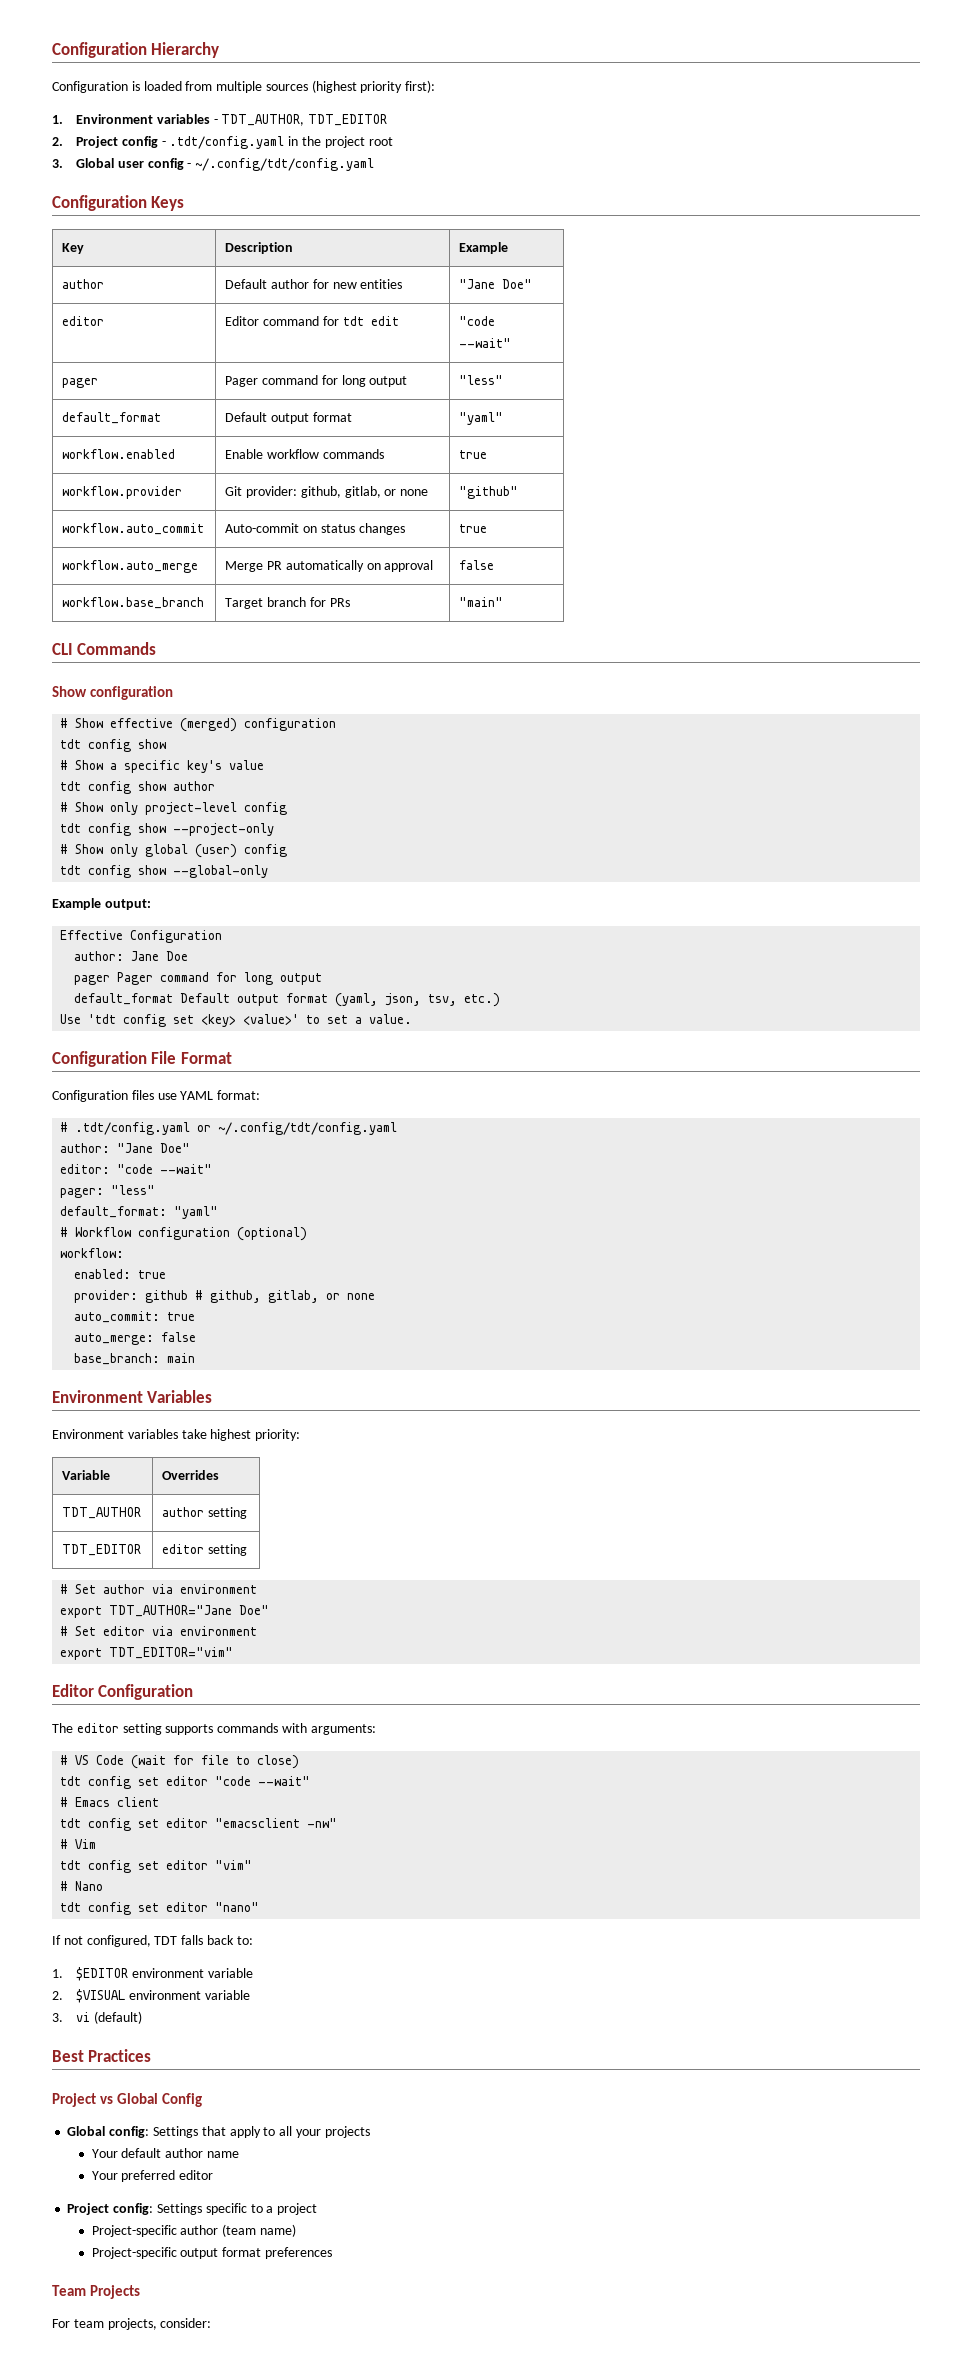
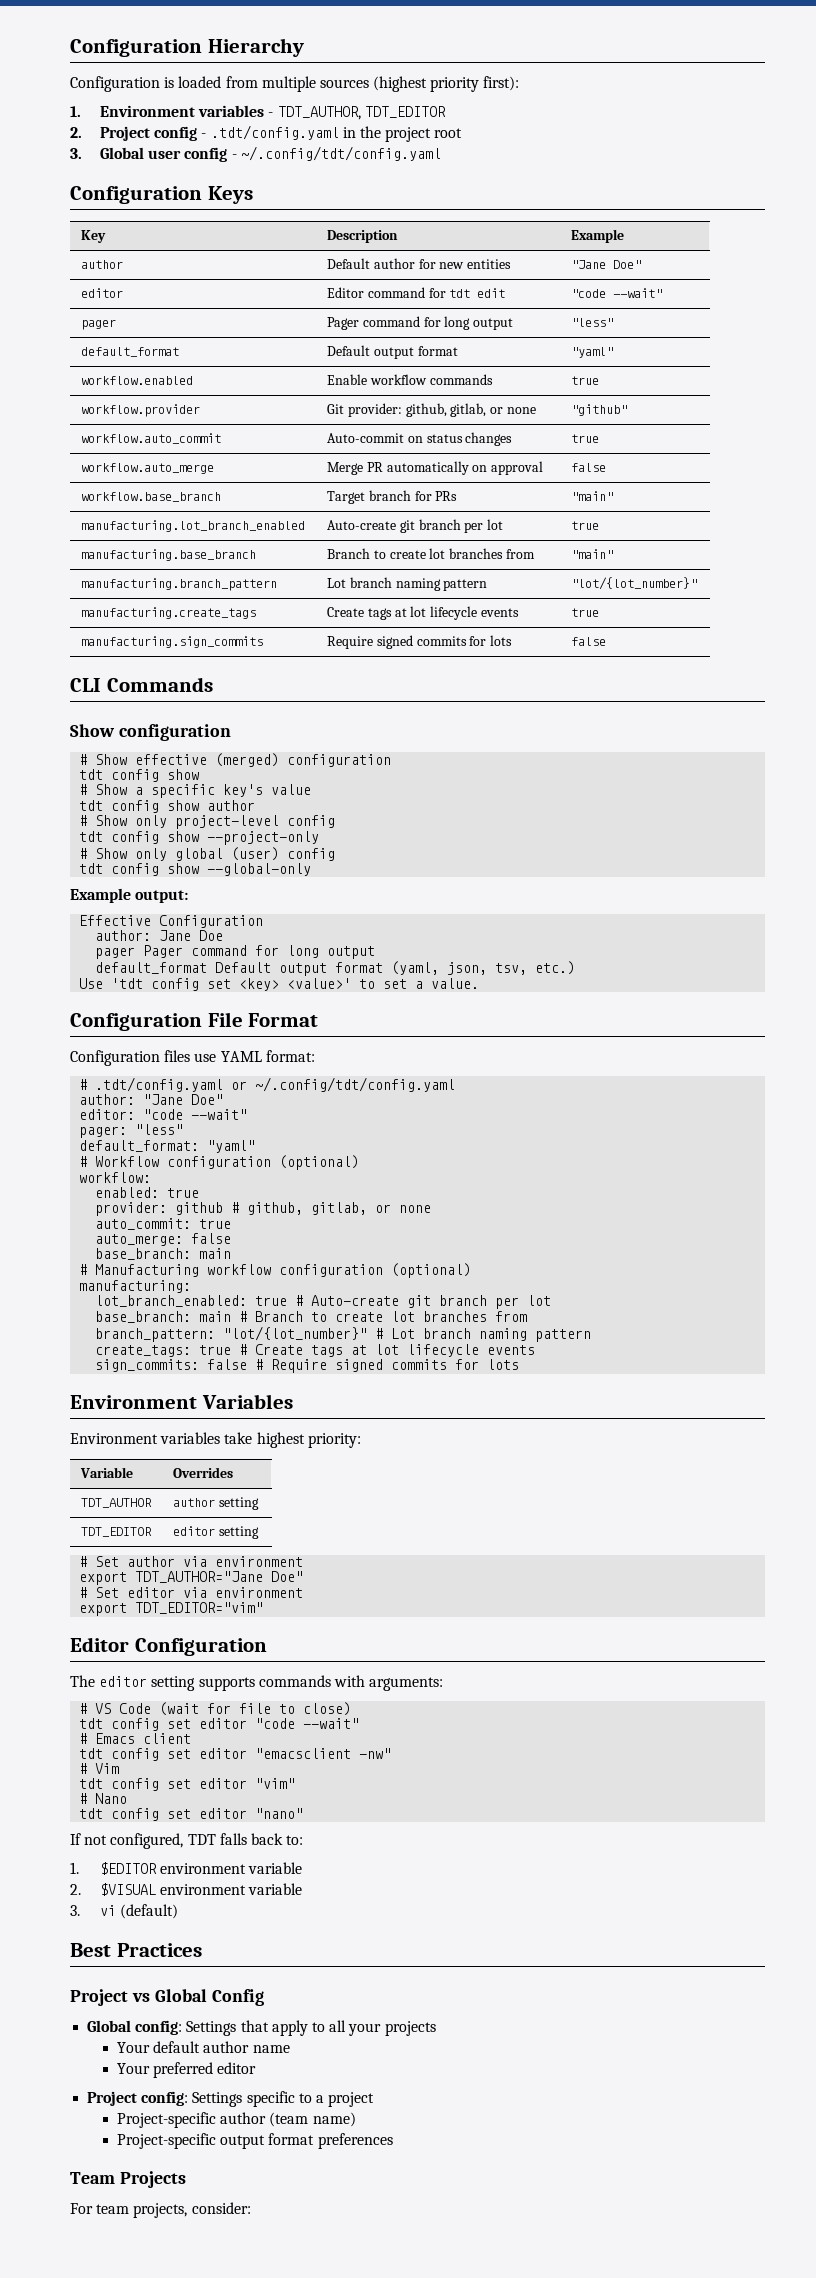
+ manufacturing.lot_branch_enabled | Auto-create git branch per lot | true
+ manufacturing.base_branch | Branch to create lot branches from | "main"
+ manufacturing.branch_pattern | Lot branch naming pattern | "lot/{lot_number}"
+ manufacturing.create_tags | Create tags at lot lifecycle events | true
+ manufacturing.sign_commits | Require signed commits for lots | false
+ # Manufacturing workflow configuration (optional)
+ manufacturing:
+ lot_branch_enabled: true # Auto-create git branch per lot
+ base_branch: main # Branch to create lot branches from
+ branch_pattern: "lot/{lot_number}" # Lot branch naming pattern
+ create_tags: true # Create tags at lot lifecycle events
+ sign_commits: false # Require signed commits for lots

